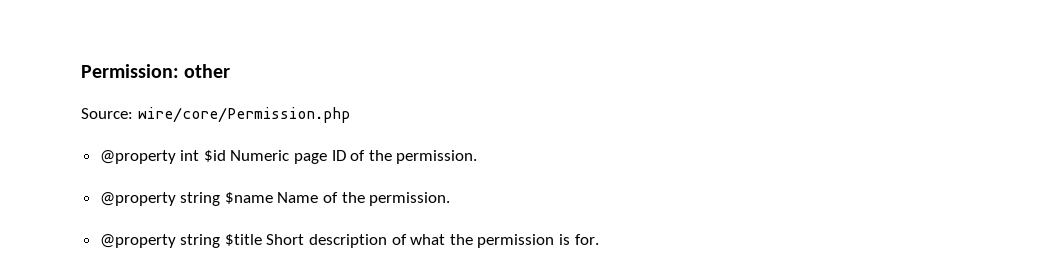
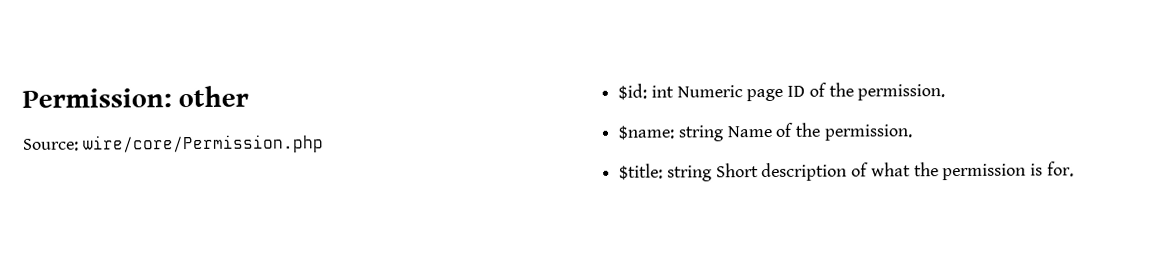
- @property int $id Numeric page ID of the permission.
+ $id: int Numeric page ID of the permission.
- @property string $name Name of the permission.
+ $name: string Name of the permission.
- @property string $title Short description of what the permission is for.
+ $title: string Short description of what the permission is for.

